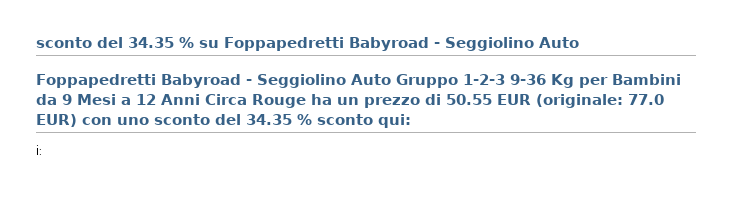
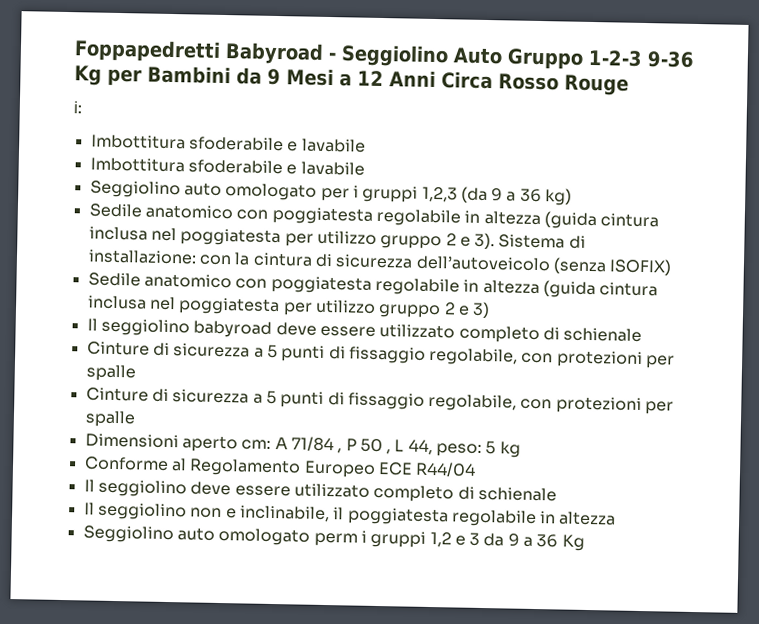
- sconto del 34.35 % su Foppapedretti Babyroad - Seggiolino Auto
- Foppapedretti Babyroad - Seggiolino Auto Gruppo 1-2-3 9-36 Kg per Bambini da 9 Mesi a 12 Anni Circa Rouge ha un prezzo di 50.55 EUR (originale: 77.0 EUR) con uno sconto del 34.35 % sconto qui:
+ Foppapedretti Babyroad - Seggiolino Auto Gruppo 1-2-3 9-36 Kg per Bambini da 9 Mesi a 12 Anni Circa Rosso Rouge
  ℹ:
+ Imbottitura sfoderabile e lavabile
+ Imbottitura sfoderabile e lavabile
+ Seggiolino auto omologato per i gruppi 1,2,3 (da 9 a 36 kg)
+ Sedile anatomico con poggiatesta regolabile in altezza (guida cintura inclusa nel poggiatesta per utilizzo gruppo 2 e 3). Sistema di installazione: con la cintura di sicurezza dell’autoveicolo (senza ISOFIX)
+ Sedile anatomico con poggiatesta regolabile in altezza (guida cintura inclusa nel poggiatesta per utilizzo gruppo 2 e 3)
+ Il seggiolino babyroad deve essere utilizzato completo di schienale
+ Cinture di sicurezza a 5 punti di fissaggio regolabile, con protezioni per spalle
+ Cinture di sicurezza a 5 punti di fissaggio regolabile, con protezioni per spalle
+ Dimensioni aperto cm: A 71/84 , P 50 , L 44, peso: 5 kg
+ Conforme al Regolamento Europeo ECE R44/04
+ Il seggiolino deve essere utilizzato completo di schienale
+ Il seggiolino non e inclinabile, il poggiatesta regolabile in altezza
+ Seggiolino auto omologato perm i gruppi 1,2 e 3 da 9 a 36 Kg

